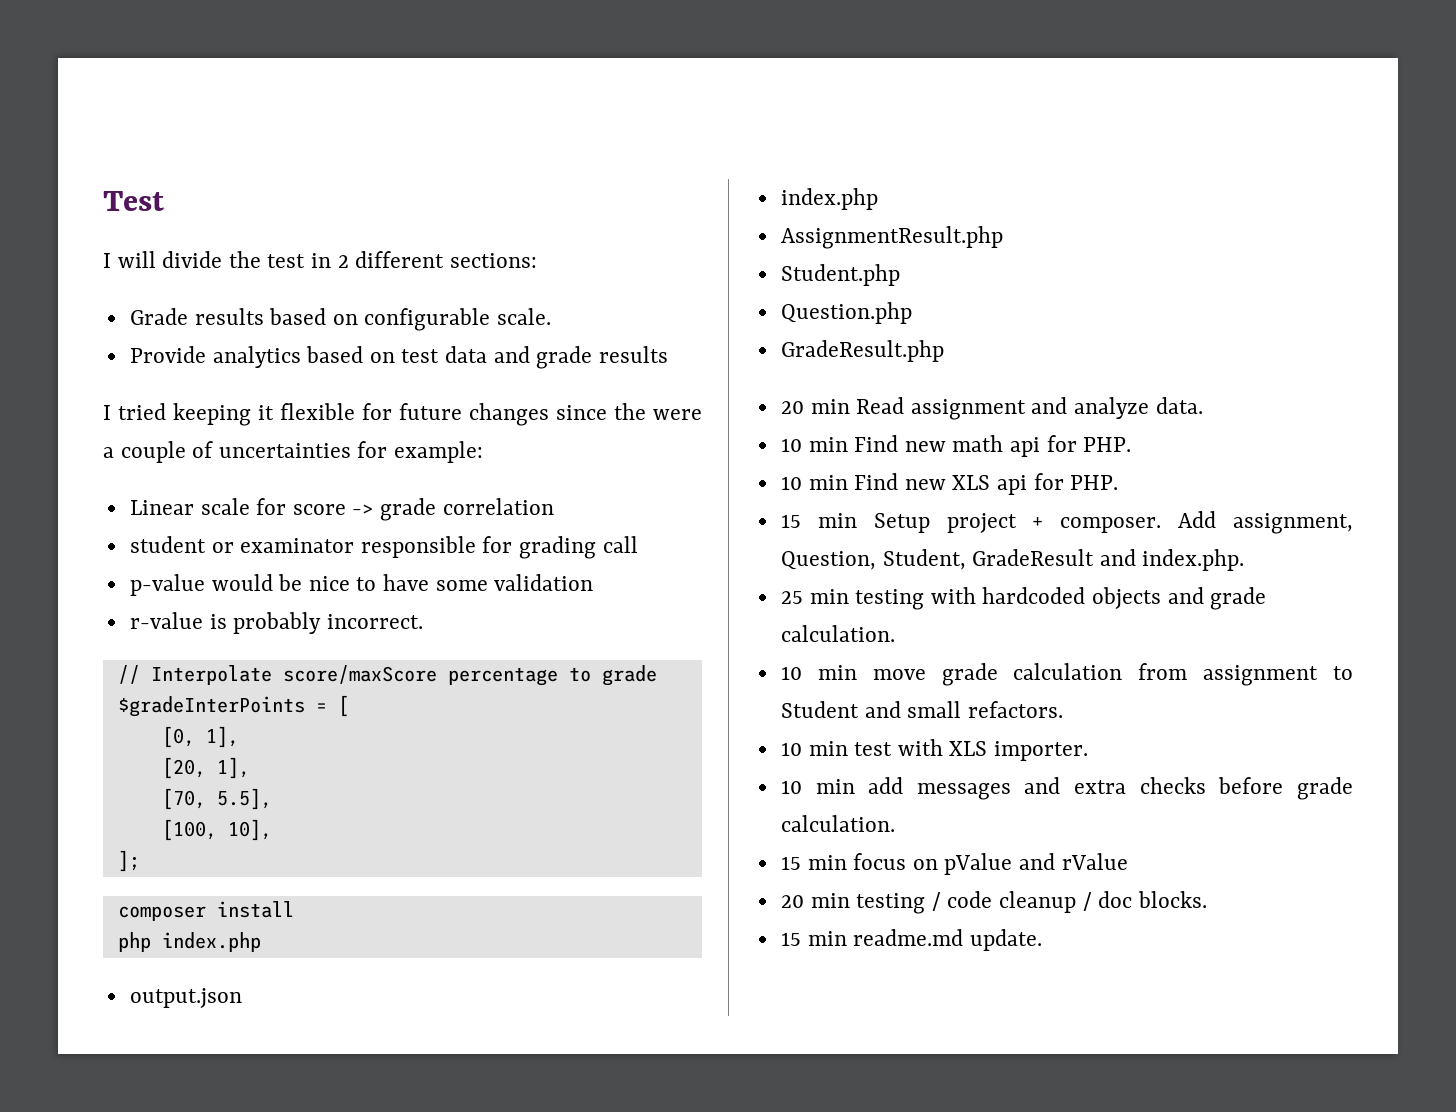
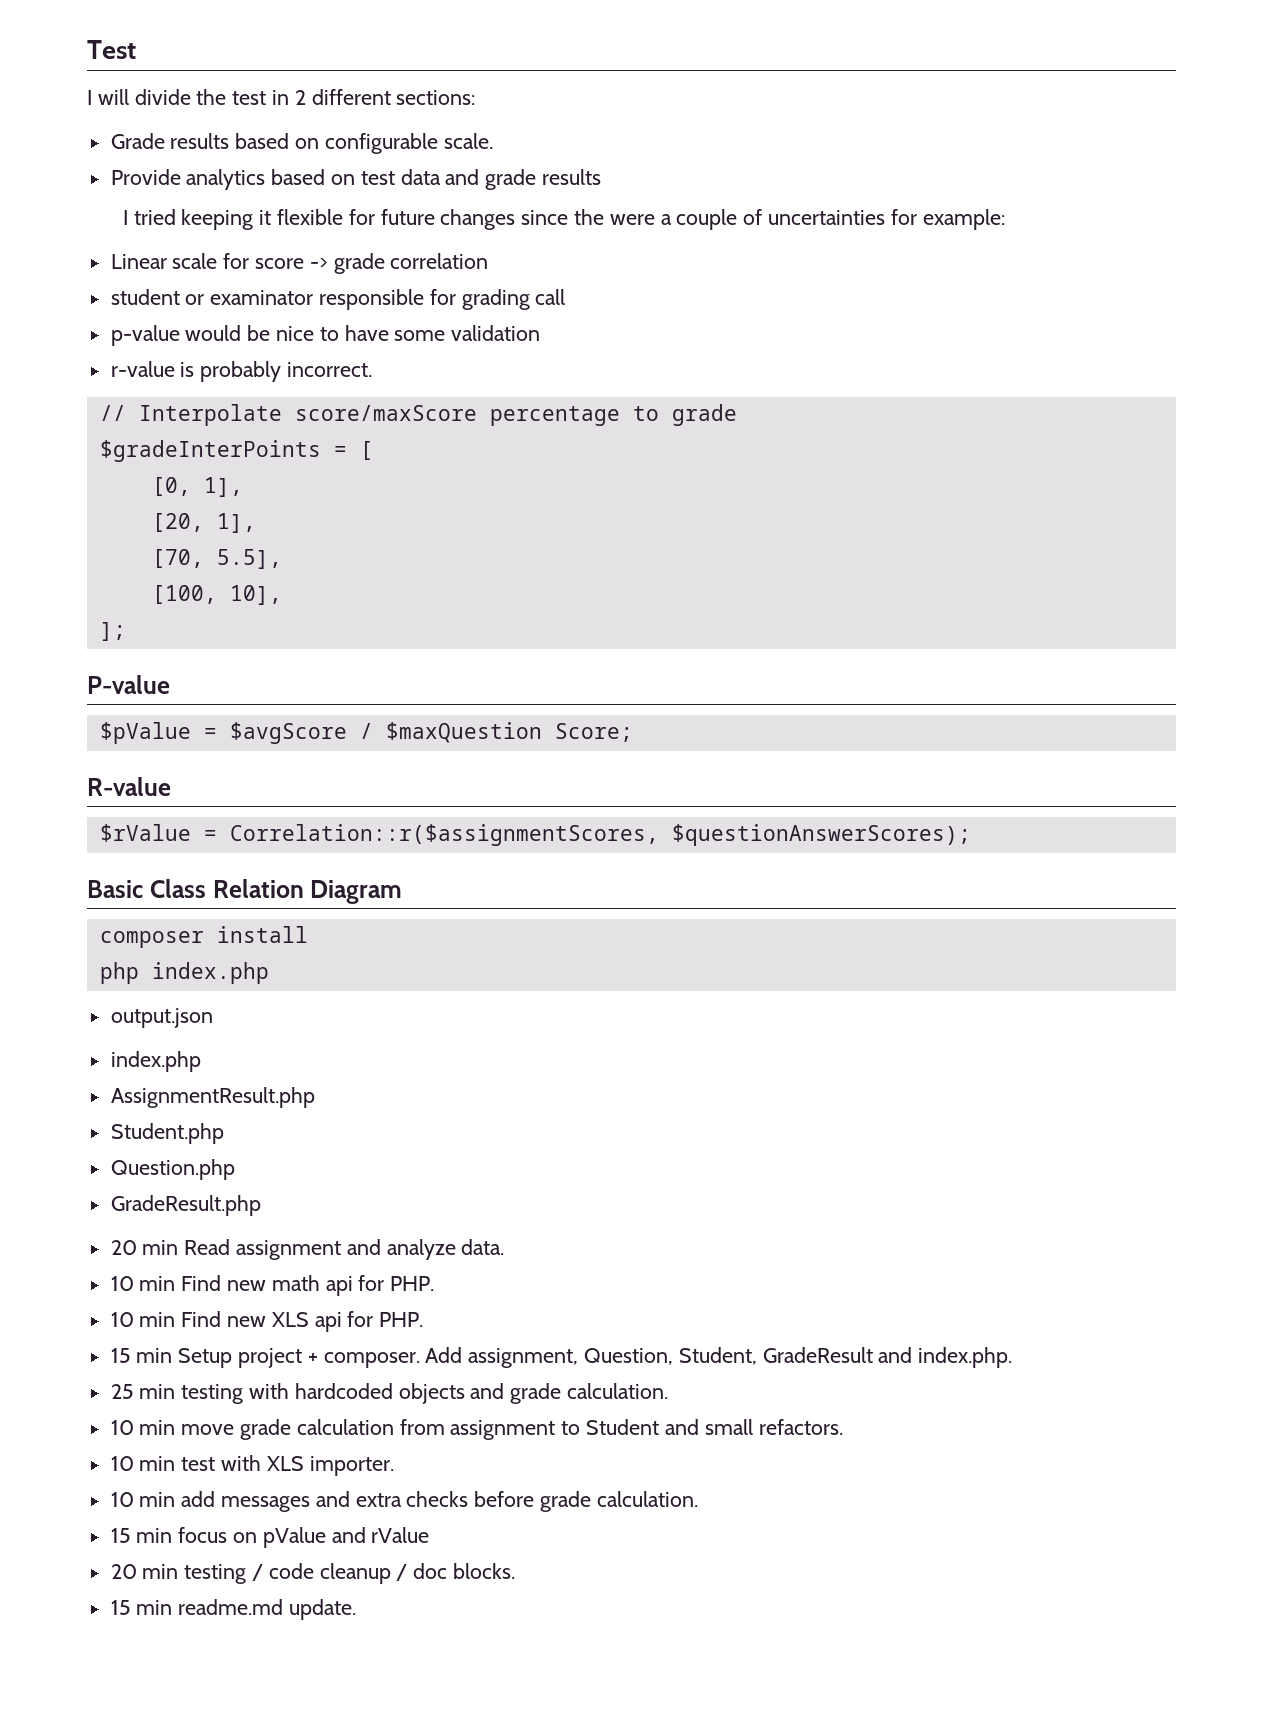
+ P-value
+ $pValue = $avgScore / $maxQuestion Score;
+ R-value
+ $rValue = Correlation::r($assignmentScores, $questionAnswerScores);
+ Basic Class Relation Diagram

